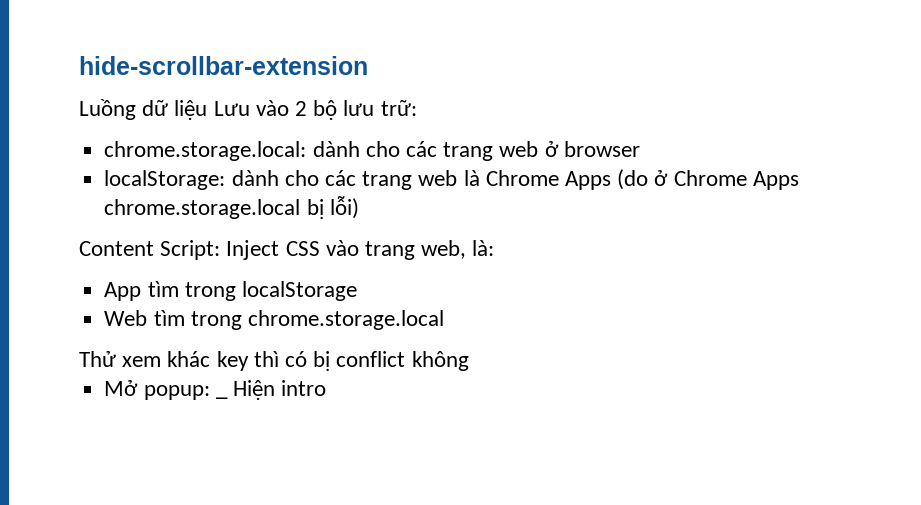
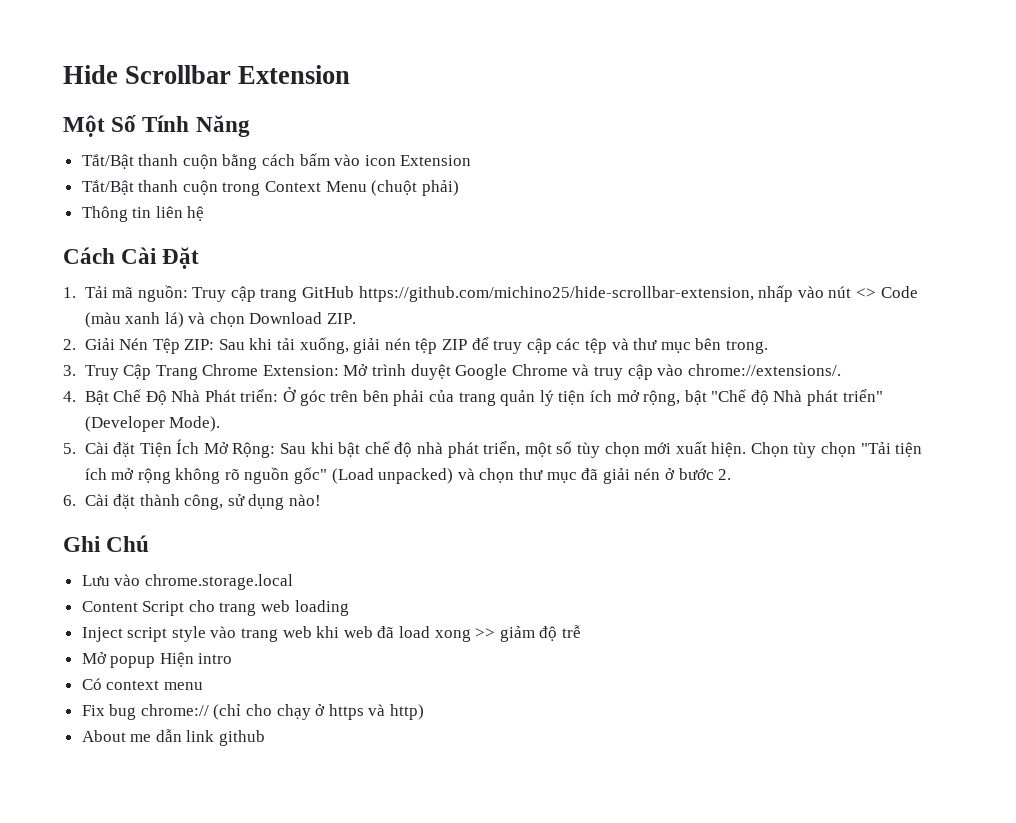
- hide-scrollbar-extension
- Luồng dữ liệu Lưu vào 2 bộ lưu trữ:
- chrome.storage.local: dành cho các trang web ở browser
- localStorage: dành cho các trang web là Chrome Apps (do ở Chrome Apps chrome.storage.local bị lỗi)
- Content Script: Inject CSS vào trang web, là:
- App tìm trong localStorage
- Web tìm trong chrome.storage.local
- Thử xem khác key thì có bị conflict không
- Mở popup: _ Hiện intro
+ Hide Scrollbar Extension
+ Một Số Tính Năng
+ Tắt/Bật thanh cuộn bằng cách bấm vào icon Extension
+ Tắt/Bật thanh cuộn trong Context Menu (chuột phải)
+ Thông tin liên hệ
+ Cách Cài Đặt
+ 1. Tải mã nguồn: Truy cập trang GitHub https://github.com/michino25/hide-scrollbar-extension, nhấp vào nút <> Code (màu xanh lá) và chọn Download ZIP.
+ 2. Giải Nén Tệp ZIP: Sau khi tải xuống, giải nén tệp ZIP để truy cập các tệp và thư mục bên trong.
+ 3. Truy Cập Trang Chrome Extension: Mở trình duyệt Google Chrome và truy cập vào chrome://extensions/.
+ 4. Bật Chế Độ Nhà Phát triển: Ở góc trên bên phải của trang quản lý tiện ích mở rộng, bật "Chế độ Nhà phát triển" (Developer Mode).
+ 5. Cài đặt Tiện Ích Mở Rộng: Sau khi bật chế độ nhà phát triển, một số tùy chọn mới xuất hiện. Chọn tùy chọn "Tải tiện ích mở rộng không rõ nguồn gốc" (Load unpacked) và chọn thư mục đã giải nén ở bước 2.
+ 6. Cài đặt thành công, sử dụng nào!
+ Ghi Chú
+ Lưu vào chrome.storage.local
+ Content Script cho trang web loading
+ Inject script style vào trang web khi web đã load xong >> giảm độ trễ
+ Mở popup Hiện intro
+ Có context menu
+ Fix bug chrome:// (chỉ cho chạy ở https và http)
+ About me dẫn link github

